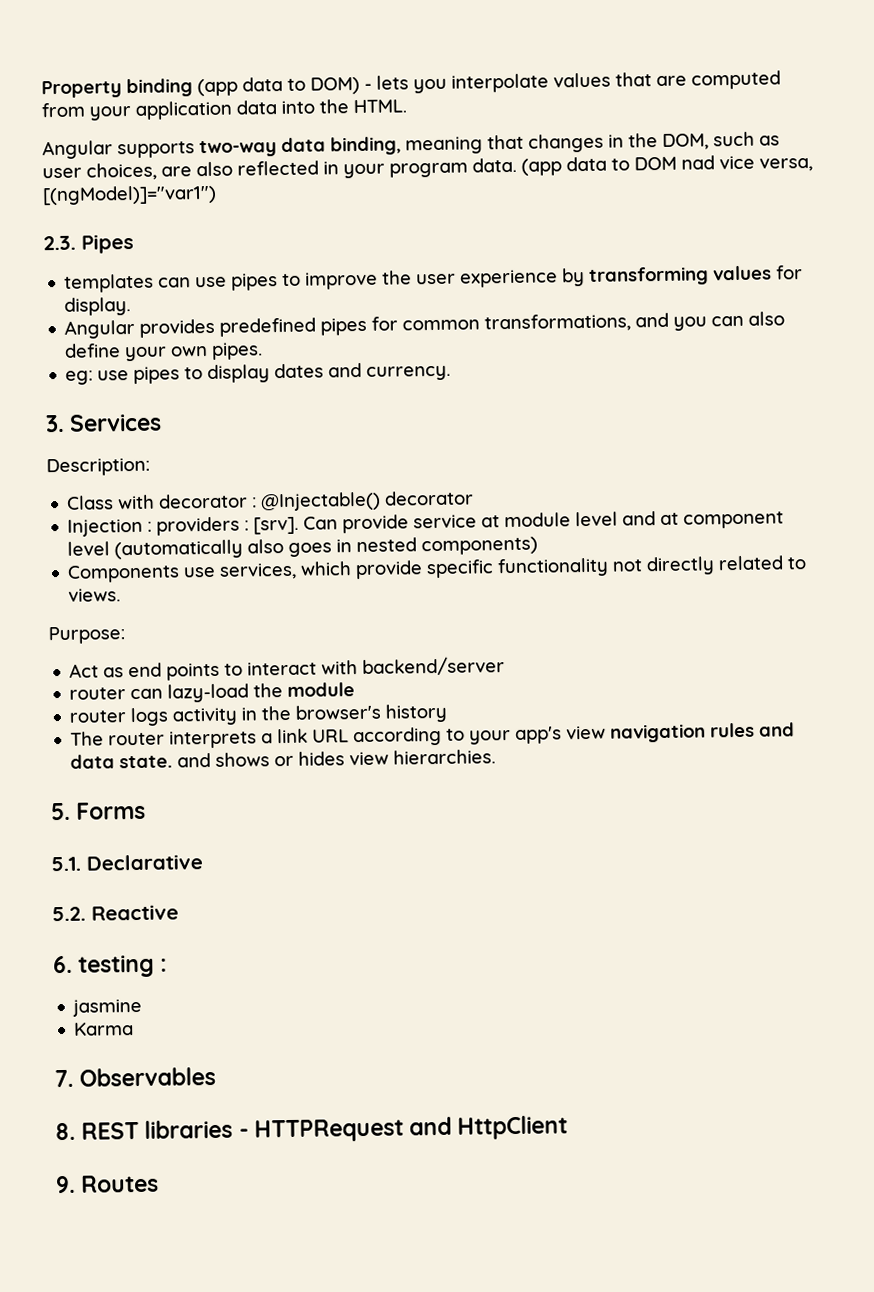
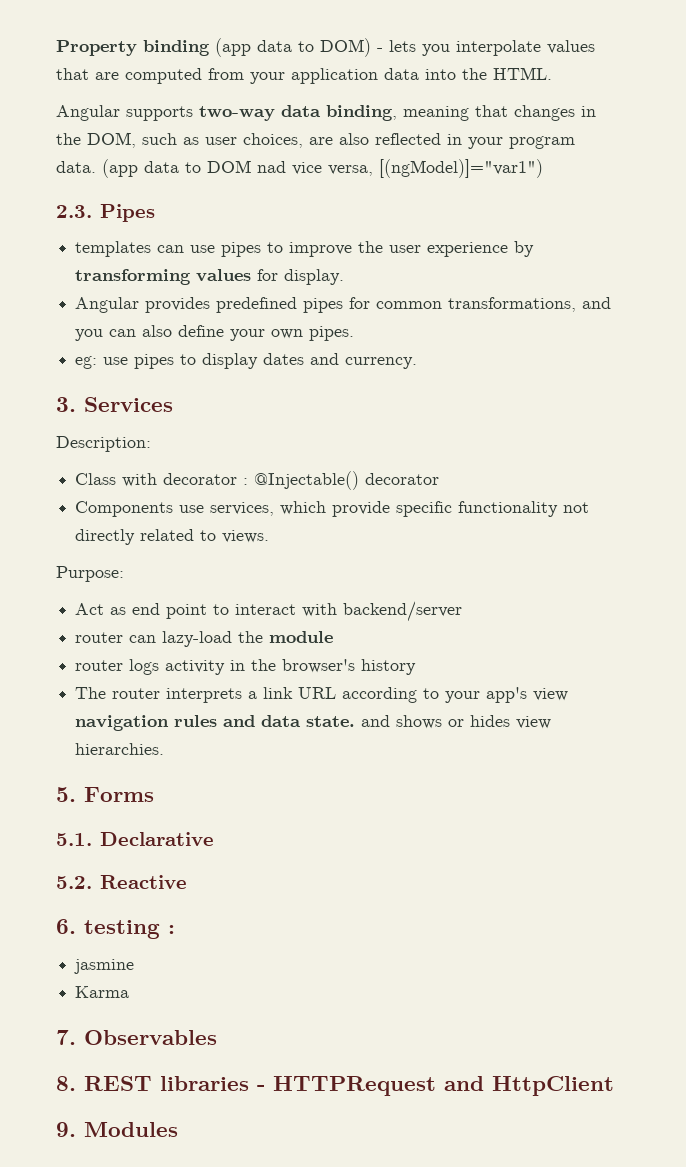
- Injection : providers : [srv]. Can provide service at module level and at component level (automatically also goes in nested components)
- Act as end points to interact with backend/server
+ Act as end point to interact with backend/server
- 9. Routes
+ 9. Modules

